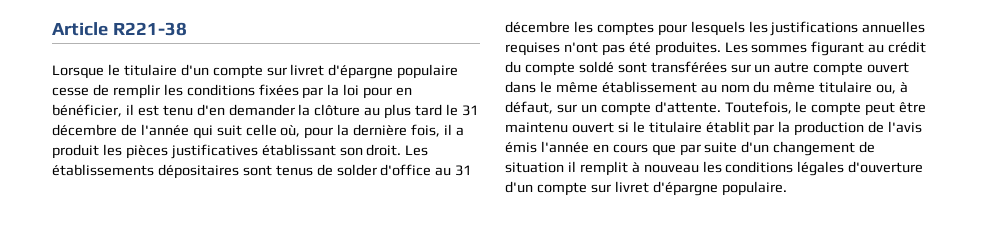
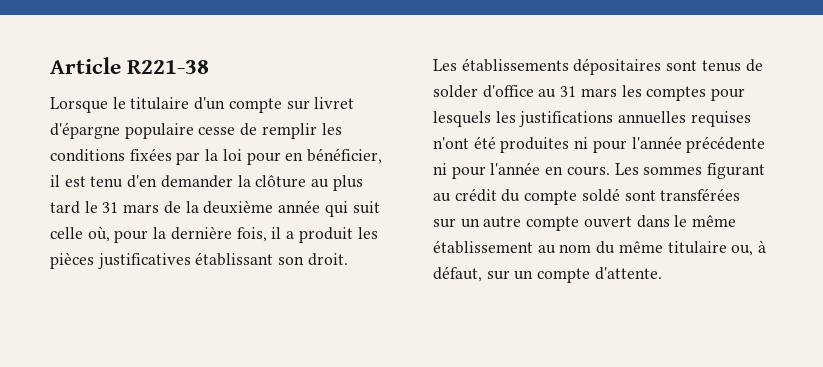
- Lorsque le titulaire d'un compte sur livret d'épargne populaire cesse de remplir les conditions fixées par la loi pour en bénéficier, il est tenu d'en demander la clôture au plus tard le 31 décembre de l'année qui suit celle où, pour la dernière fois, il a produit les pièces justificatives établissant son droit. Les établissements dépositaires sont tenus de solder d'office au 31 décembre les comptes pour lesquels les justifications annuelles requises n'ont pas été produites.
+ Lorsque le titulaire d'un compte sur livret d'épargne populaire cesse de remplir les conditions fixées par la loi pour en bénéficier, il est tenu d'en demander la clôture au plus tard le 31 mars de la deuxième année qui suit celle où, pour la dernière fois, il a produit les pièces justificatives établissant son droit.
+ Les établissements dépositaires sont tenus de solder d'office au 31 mars les comptes pour lesquels les justifications annuelles requises n'ont été produites ni pour l'année précédente ni pour l'année en cours.
- Toutefois, le compte peut être maintenu ouvert si le titulaire établit par la production de l'avis émis l'année en cours que par suite d'un changement de situation il remplit à nouveau les conditions légales d'ouverture d'un compte sur livret d'épargne populaire.

